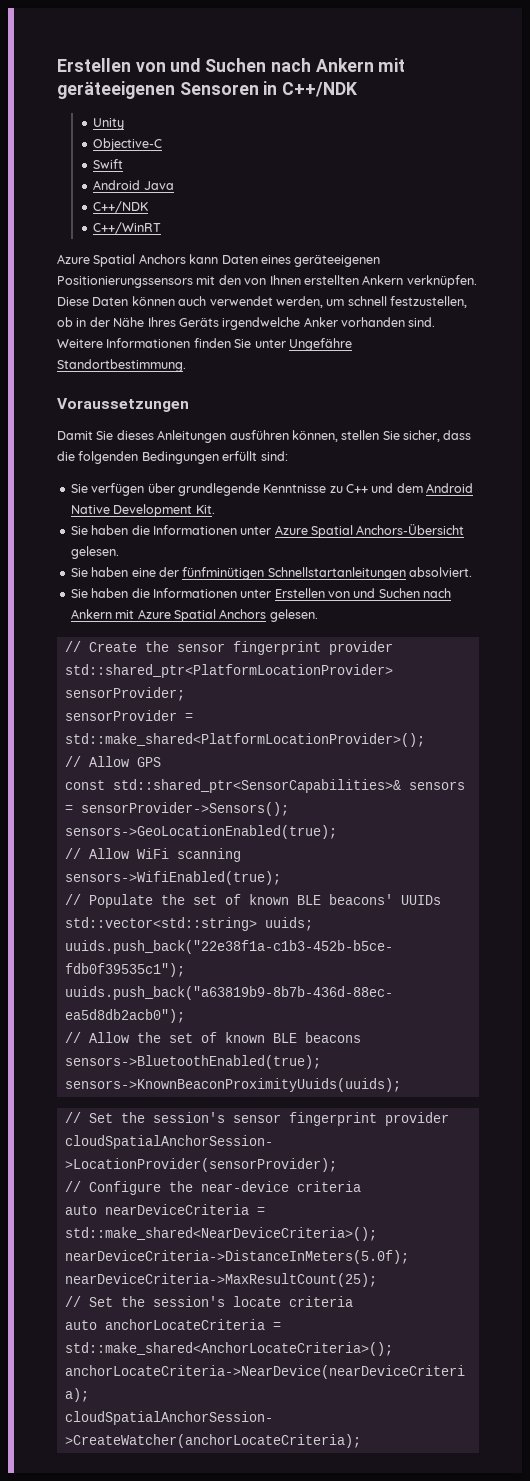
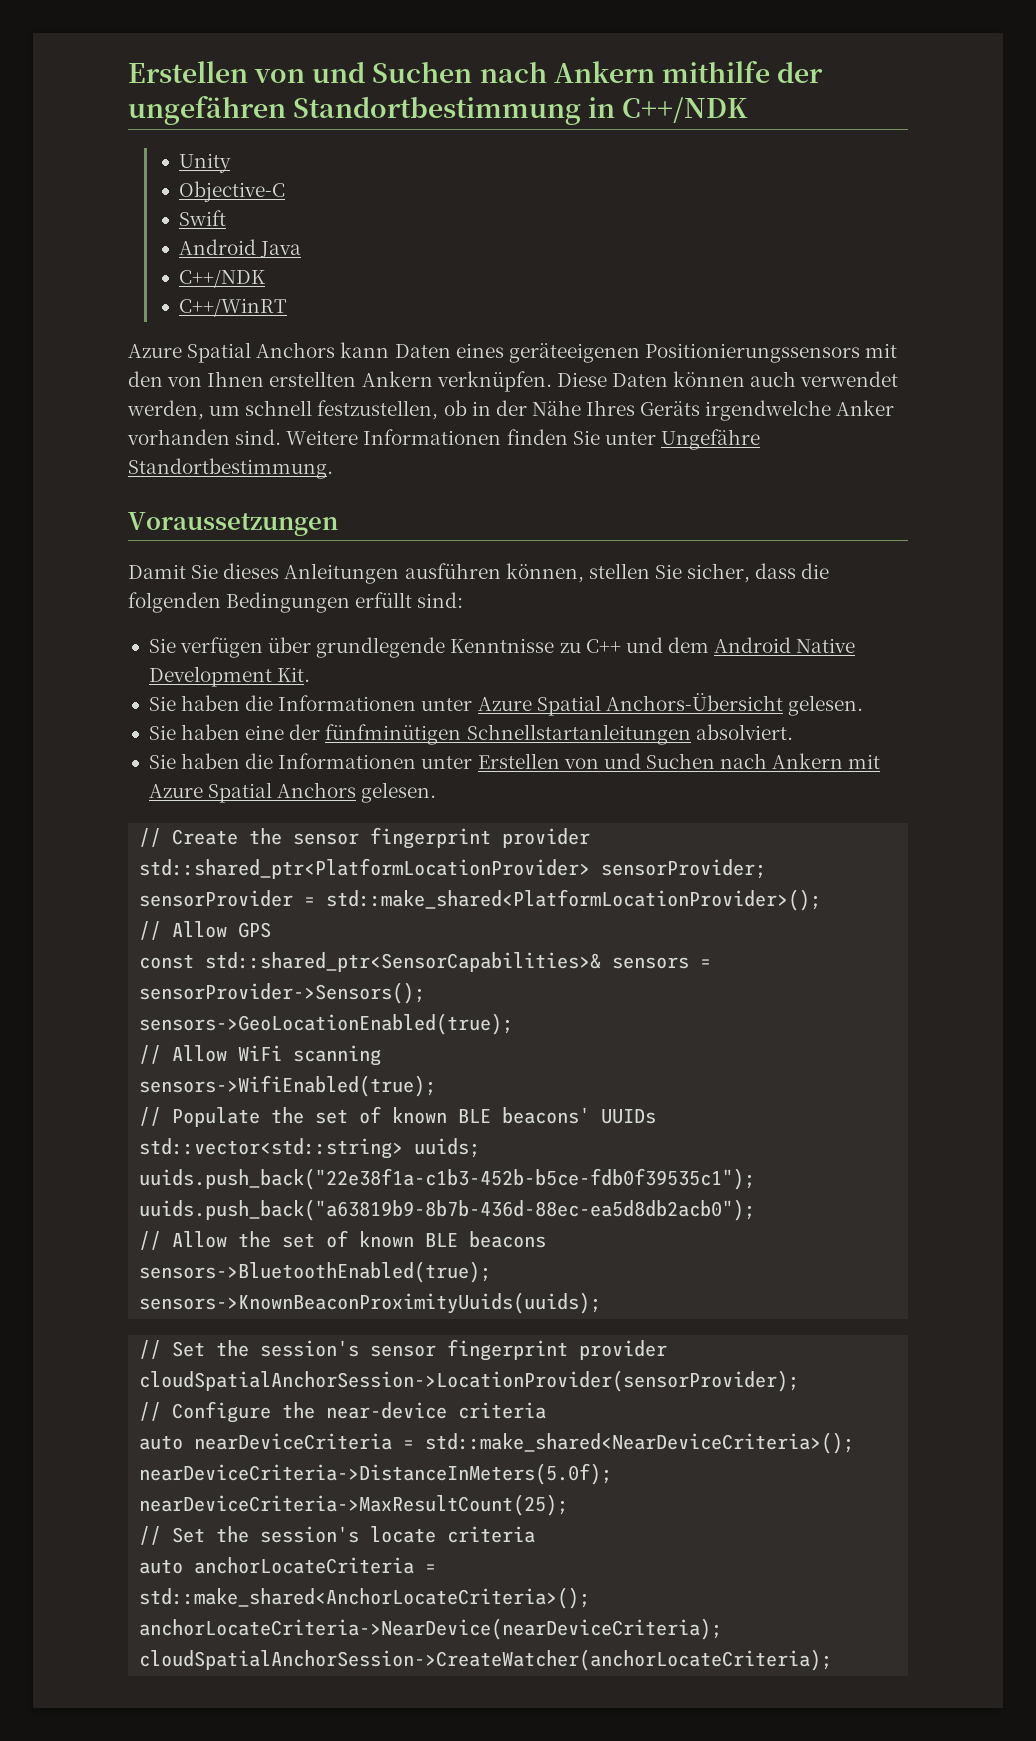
- Erstellen von und Suchen nach Ankern mit geräteeigenen Sensoren in C++/NDK
+ Erstellen von und Suchen nach Ankern mithilfe der ungefähren Standortbestimmung in C++/NDK

